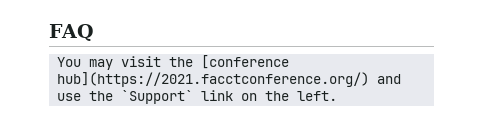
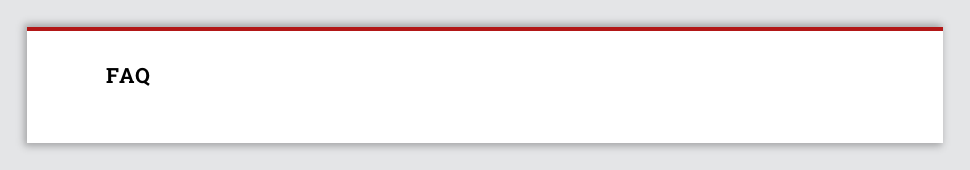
- You may visit the [conference hub](https://2021.facctconference.org/) and use the `Support` link on the left.

